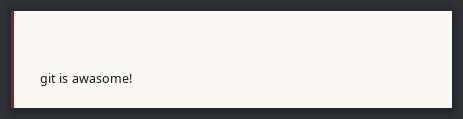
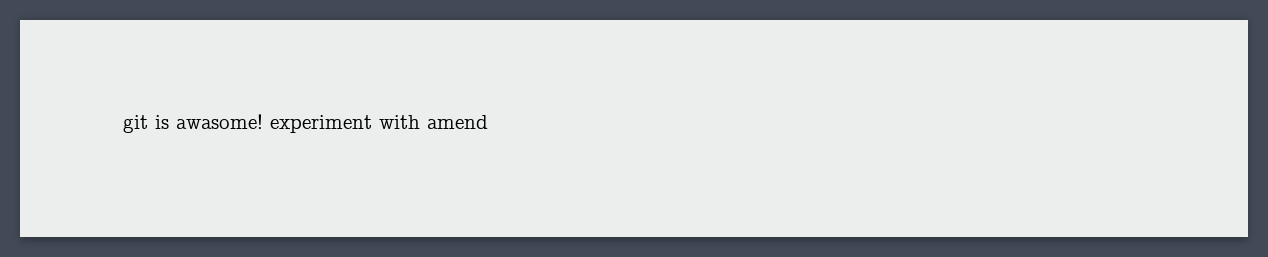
- git is awasome!
+ git is awasome! experiment with amend

